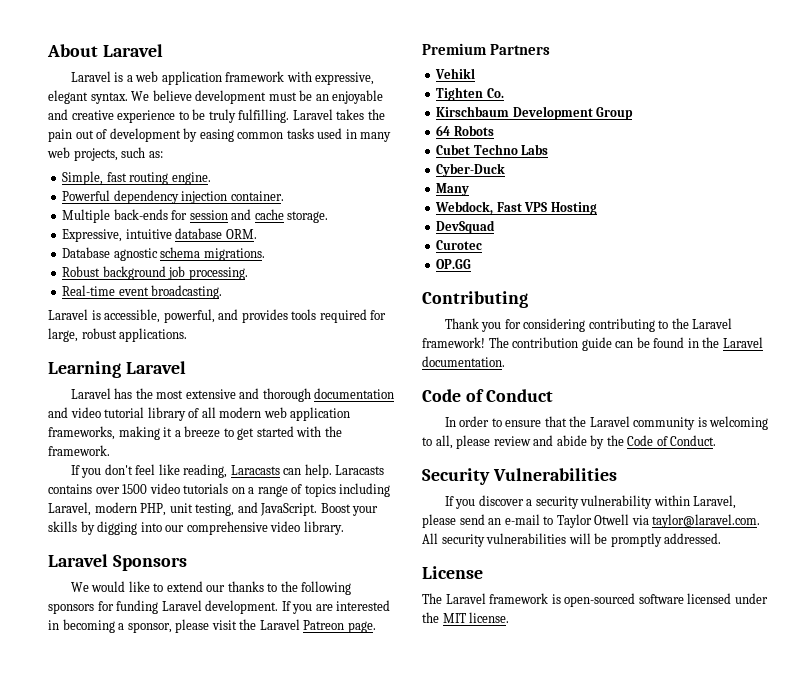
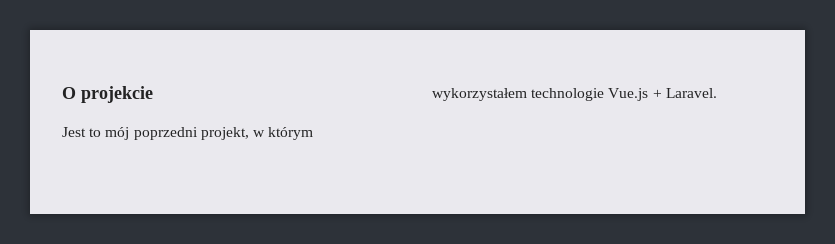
- About Laravel
- Laravel is a web application framework with expressive, elegant syntax. We believe development must be an enjoyable and creative experience to be truly fulfilling. Laravel takes the pain out of development by easing common tasks used in many web projects, such as:
- Simple, fast routing engine.
- Powerful dependency injection container.
- Multiple back-ends for session and cache storage.
- Expressive, intuitive database ORM.
- Database agnostic schema migrations.
- Robust background job processing.
- Real-time event broadcasting.
- Laravel is accessible, powerful, and provides tools required for large, robust applications.
- Learning Laravel
- Laravel has the most extensive and thorough documentation and video tutorial library of all modern web application frameworks, making it a breeze to get started with the framework.
- If you don't feel like reading, Laracasts can help. Laracasts contains over 1500 video tutorials on a range of topics including Laravel, modern PHP, unit testing, and JavaScript. Boost your skills by digging into our comprehensive video library.
- Laravel Sponsors
- We would like to extend our thanks to the following sponsors for funding Laravel development. If you are interested in becoming a sponsor, please visit the Laravel Patreon page.
- Premium Partners
- Vehikl
- Tighten Co.
- Kirschbaum Development Group
- 64 Robots
- Cubet Techno Labs
- Cyber-Duck
- Many
- Webdock, Fast VPS Hosting
- DevSquad
- Curotec
- OP.GG
- Contributing
- Thank you for considering contributing to the Laravel framework! The contribution guide can be found in the Laravel documentation.
- Code of Conduct
- In order to ensure that the Laravel community is welcoming to all, please review and abide by the Code of Conduct.
- Security Vulnerabilities
- If you discover a security vulnerability within Laravel, please send an e-mail to Taylor Otwell via taylor@laravel.com. All security vulnerabilities will be promptly addressed.
- License
- The Laravel framework is open-sourced software licensed under the MIT license.
+ O projekcie
+ Jest to mój poprzedni projekt, w którym wykorzystałem technologie Vue.js + Laravel.

